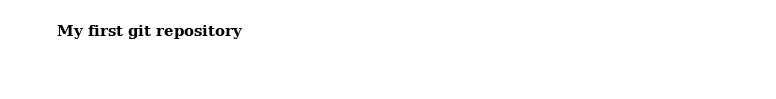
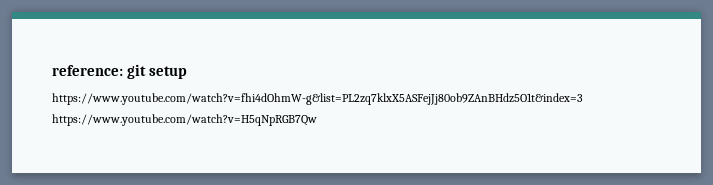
- My first git repository
+ reference: git setup
+ https://www.youtube.com/watch?v=fhi4dOhmW-g&list=PL2zq7klxX5ASFejJj80ob9ZAnBHdz5O1t&index=3 https://www.youtube.com/watch?v=H5qNpRGB7Qw

